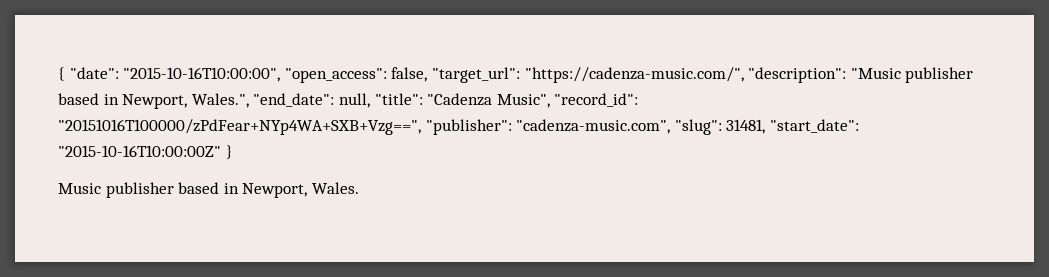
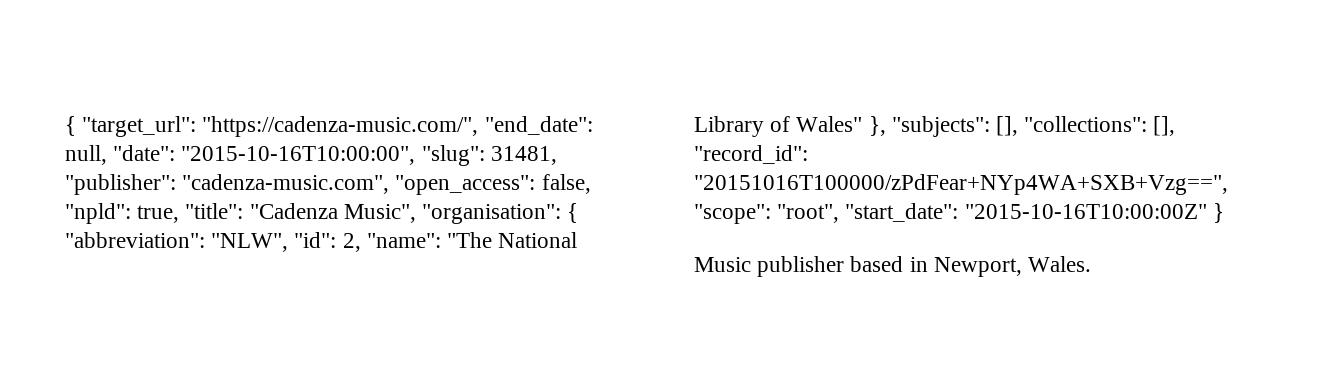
- { "date": "2015-10-16T10:00:00", "open_access": false, "target_url": "https://cadenza-music.com/", "description": "Music publisher based in Newport, Wales.", "end_date": null, "title": "Cadenza Music", "record_id": "20151016T100000/zPdFear+NYp4WA+SXB+Vzg==", "publisher": "cadenza-music.com", "slug": 31481, "start_date": "2015-10-16T10:00:00Z" }
+ { "target_url": "https://cadenza-music.com/", "end_date": null, "date": "2015-10-16T10:00:00", "slug": 31481, "publisher": "cadenza-music.com", "open_access": false, "npld": true, "title": "Cadenza Music", "organisation": { "abbreviation": "NLW", "id": 2, "name": "The National Library of Wales" }, "subjects": [], "collections": [], "record_id": "20151016T100000/zPdFear+NYp4WA+SXB+Vzg==", "scope": "root", "start_date": "2015-10-16T10:00:00Z" }

